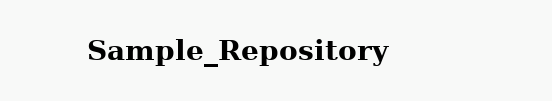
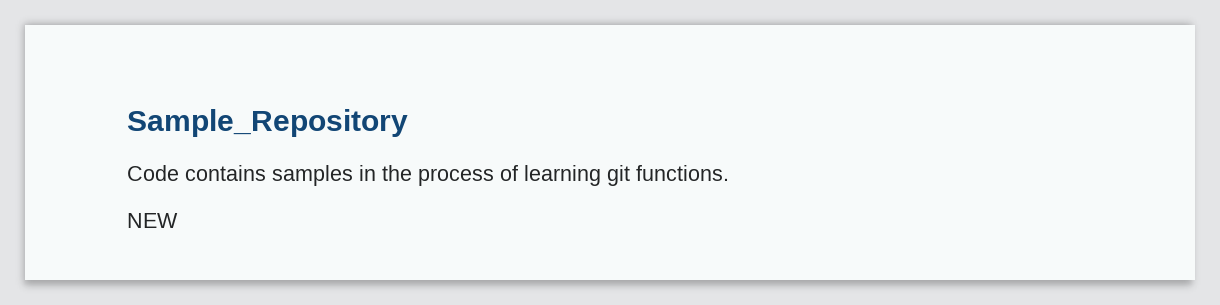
+ Code contains samples in the process of learning git functions.
+ NEW

